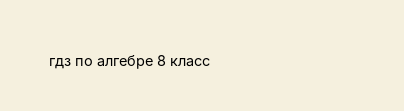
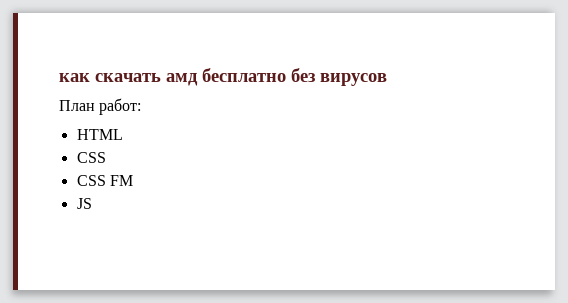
- гдз по алгебре 8 класс
+ как скачать амд бесплатно без вирусов
+ План работ:
+ HTML
+ CSS
+ CSS FM
+ JS

